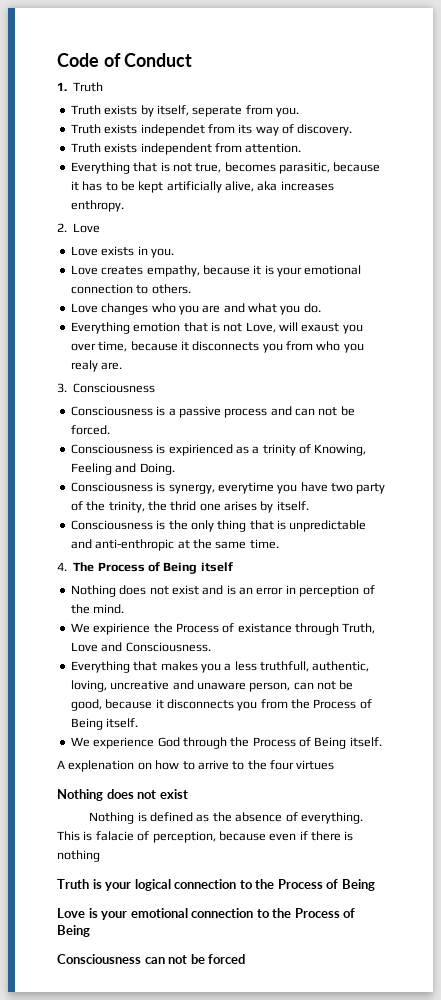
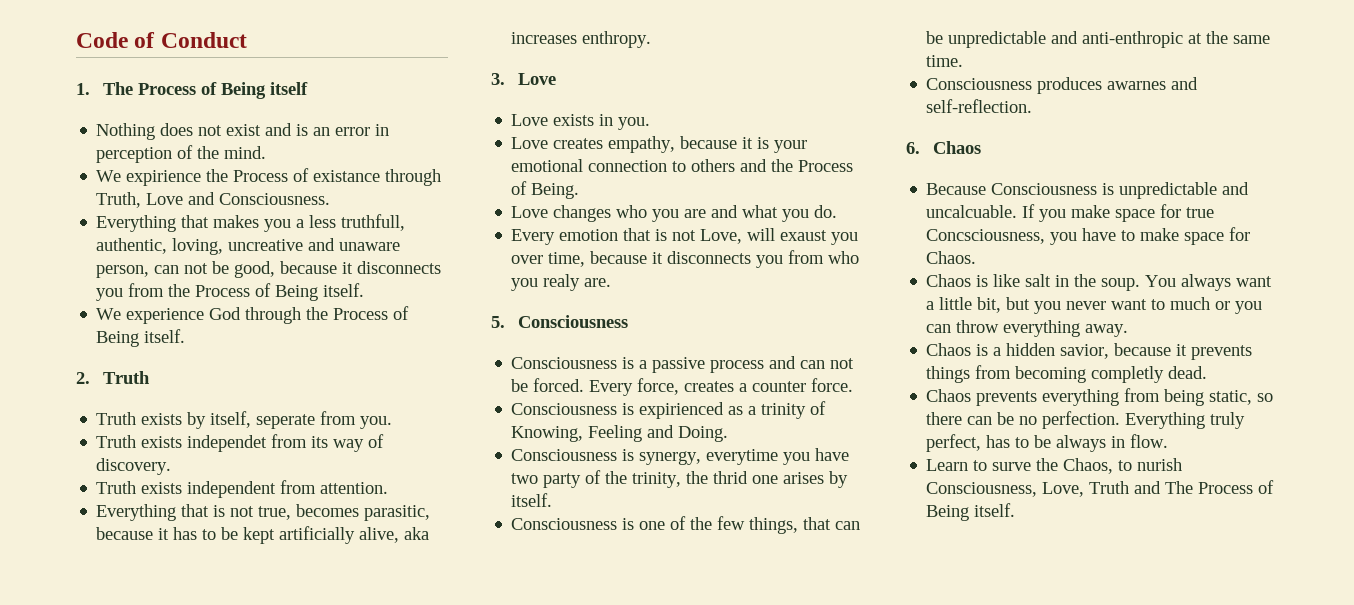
- 1. Truth
- Truth exists by itself, seperate from you.
- Truth exists independet from its way of discovery.
- Truth exists independent from attention.
- Everything that is not true, becomes parasitic, because it has to be kept artificially alive, aka increases enthropy.
- 2. Love
- Love exists in you.
- Love creates empathy, because it is your emotional connection to others.
- Love changes who you are and what you do.
- Everything emotion that is not Love, will exaust you over time, because it disconnects you from who you realy are.
- 3. Consciousness
- Consciousness is a passive process and can not be forced.
- Consciousness is expirienced as a trinity of Knowing, Feeling and Doing.
- Consciousness is synergy, everytime you have two party of the trinity, the thrid one arises by itself.
- Consciousness is the only thing that is unpredictable and anti-enthropic at the same time.
- 4. The Process of Being itself
+ 1. The Process of Being itself
- A explenation on how to arrive to the four virtues
- Nothing does not exist
- Nothing is defined as the absence of everything. This is falacie of perception, because even if there is nothing
- Truth is your logical connection to the Process of Being
- Love is your emotional connection to the Process of Being
- Consciousness can not be forced
+ 2. Truth
+ Truth exists by itself, seperate from you.
+ Truth exists independet from its way of discovery.
+ Truth exists independent from attention.
+ Everything that is not true, becomes parasitic, because it has to be kept artificially alive, aka increases enthropy.
+ 3. Love
+ Love exists in you.
+ Love creates empathy, because it is your emotional connection to others and the Process of Being.
+ Love changes who you are and what you do.
+ Every emotion that is not Love, will exaust you over time, because it disconnects you from who you realy are.
+ 5. Consciousness
+ Consciousness is a passive process and can not be forced. Every force, creates a counter force.
+ Consciousness is expirienced as a trinity of Knowing, Feeling and Doing.
+ Consciousness is synergy, everytime you have two party of the trinity, the thrid one arises by itself.
+ Consciousness is one of the few things, that can be unpredictable and anti-enthropic at the same time.
+ Consciousness produces awarnes and self-reflection.
+ 6. Chaos
+ Because Consciousness is unpredictable and uncalcuable. If you make space for true Concsciousness, you have to make space for Chaos.
+ Chaos is like salt in the soup. You always want a little bit, but you never want to much or you can throw everything away.
+ Chaos is a hidden savior, because it prevents things from becoming completly dead.
+ Chaos prevents everything from being static, so there can be no perfection. Everything truly perfect, has to be always in flow.
+ Learn to surve the Chaos, to nurish Consciousness, Love, Truth and The Process of Being itself.

